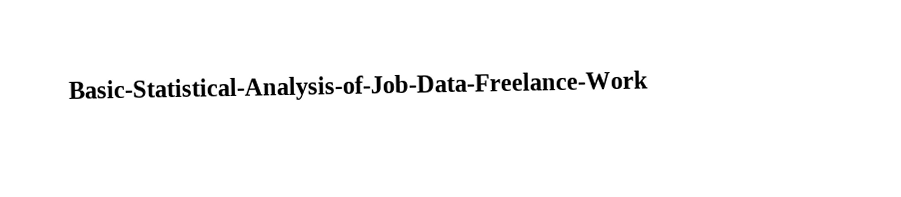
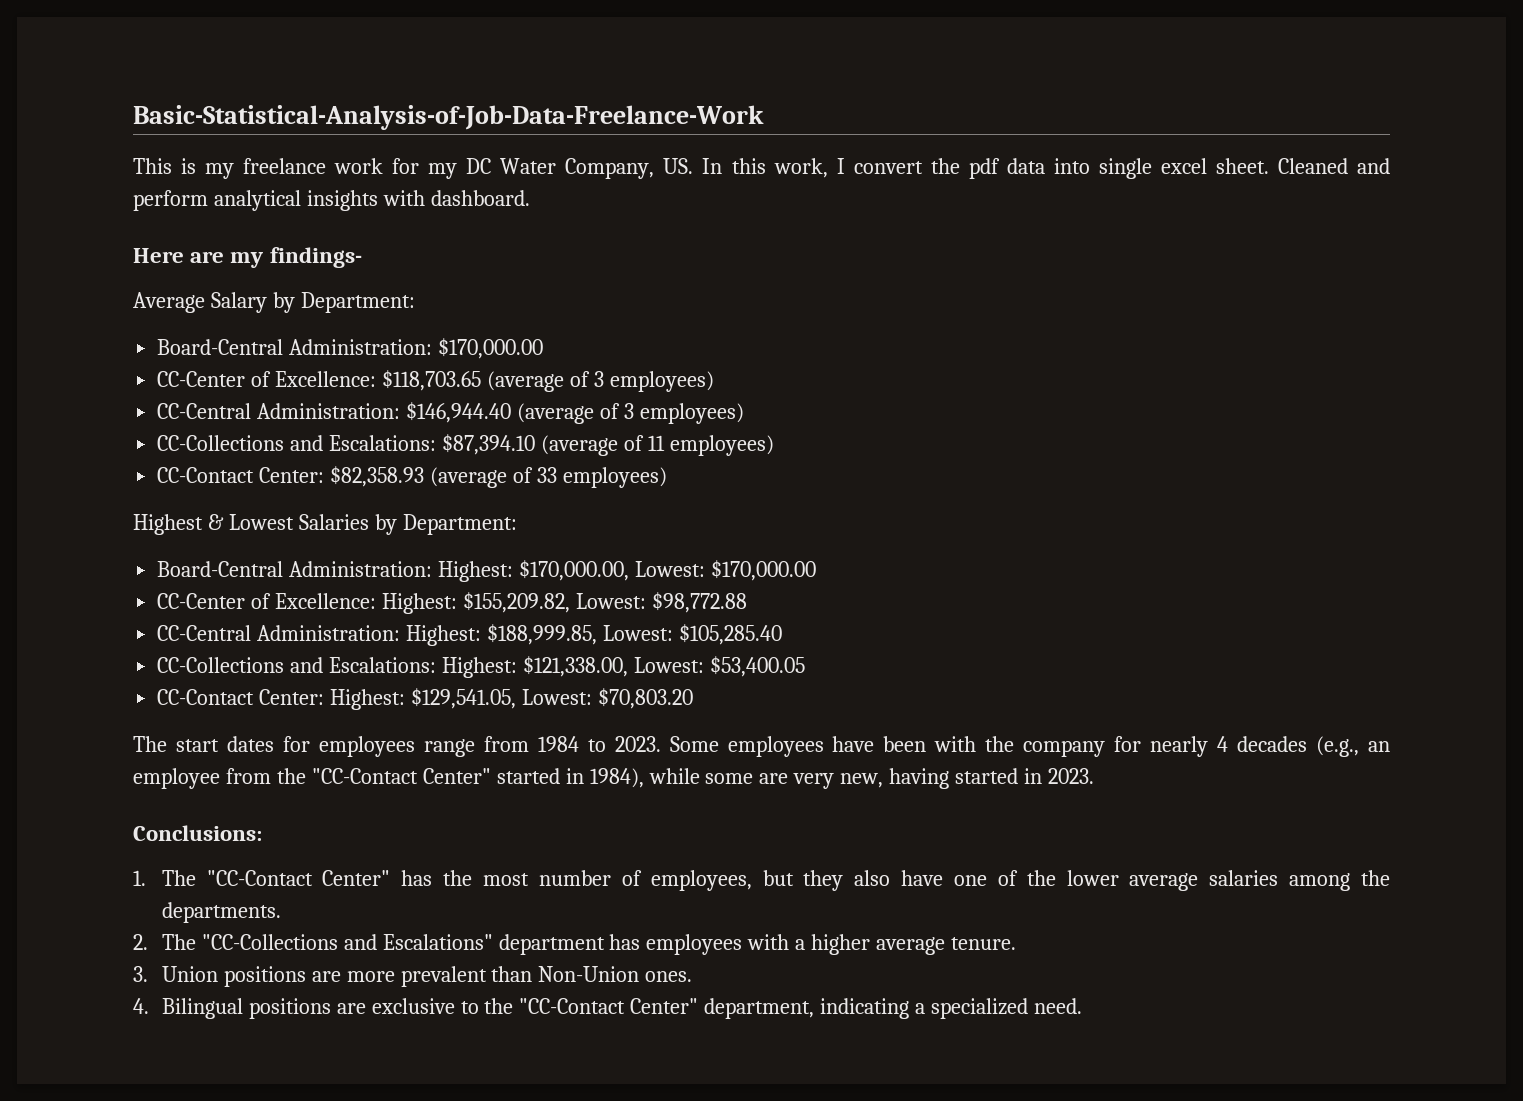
+ This is my freelance work for my DC Water Company, US. In this work, I convert the pdf data into single excel sheet. Cleaned and perform analytical insights with dashboard.
+ Here are my findings-
+ Average Salary by Department:
+ Board-Central Administration: $170,000.00
+ CC-Center of Excellence: $118,703.65 (average of 3 employees)
+ CC-Central Administration: $146,944.40 (average of 3 employees)
+ CC-Collections and Escalations: $87,394.10 (average of 11 employees)
+ CC-Contact Center: $82,358.93 (average of 33 employees)
+ Highest & Lowest Salaries by Department:
+ Board-Central Administration: Highest: $170,000.00, Lowest: $170,000.00
+ CC-Center of Excellence: Highest: $155,209.82, Lowest: $98,772.88
+ CC-Central Administration: Highest: $188,999.85, Lowest: $105,285.40
+ CC-Collections and Escalations: Highest: $121,338.00, Lowest: $53,400.05
+ CC-Contact Center: Highest: $129,541.05, Lowest: $70,803.20
+ The start dates for employees range from 1984 to 2023. Some employees have been with the company for nearly 4 decades (e.g., an employee from the "CC-Contact Center" started in 1984), while some are very new, having started in 2023.
+ Conclusions:
+ 1. The "CC-Contact Center" has the most number of employees, but they also have one of the lower average salaries among the departments.
+ 2. The "CC-Collections and Escalations" department has employees with a higher average tenure.
+ 3. Union positions are more prevalent than Non-Union ones.
+ 4. Bilingual positions are exclusive to the "CC-Contact Center" department, indicating a specialized need.

